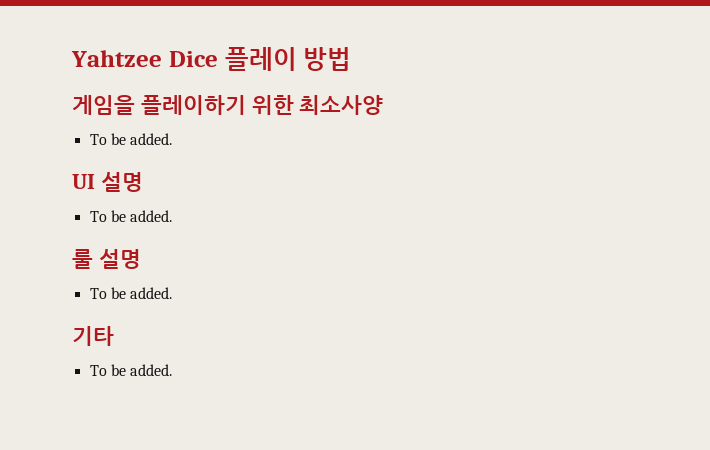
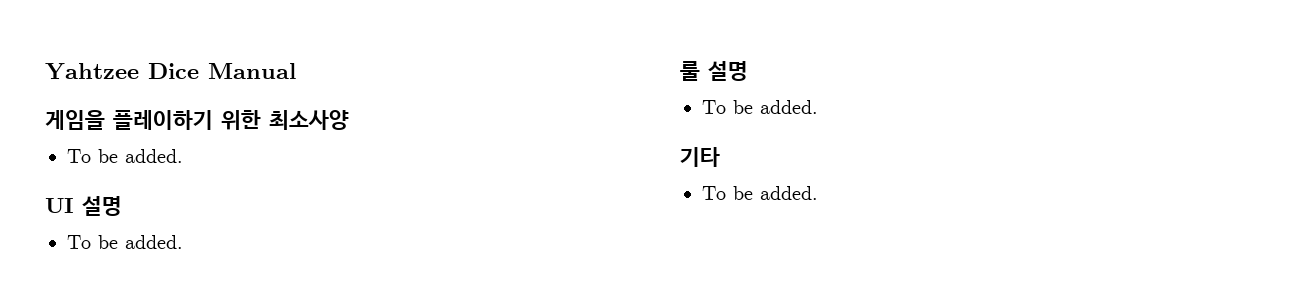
- Yahtzee Dice 플레이 방법
+ Yahtzee Dice Manual

